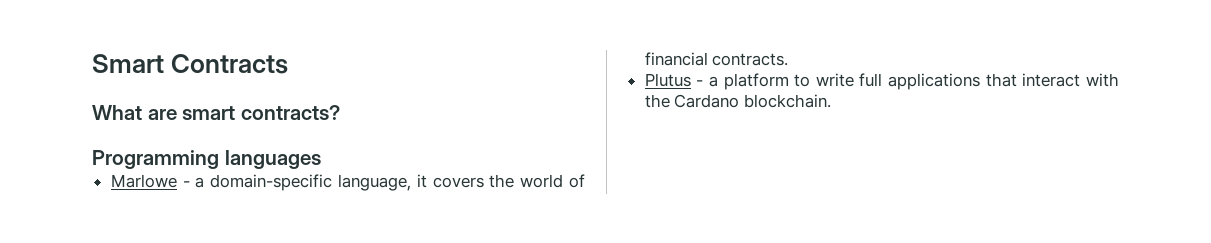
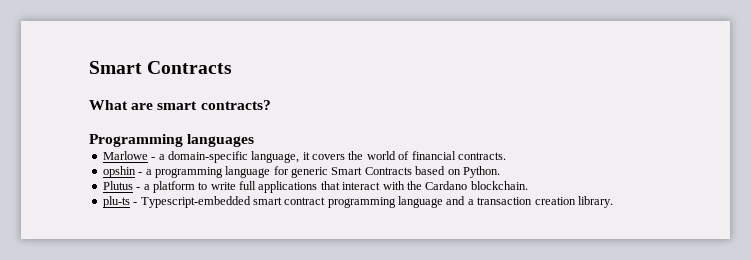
+ opshin - a programming language for generic Smart Contracts based on Python.
+ plu-ts - Typescript-embedded smart contract programming language and a transaction creation library.

